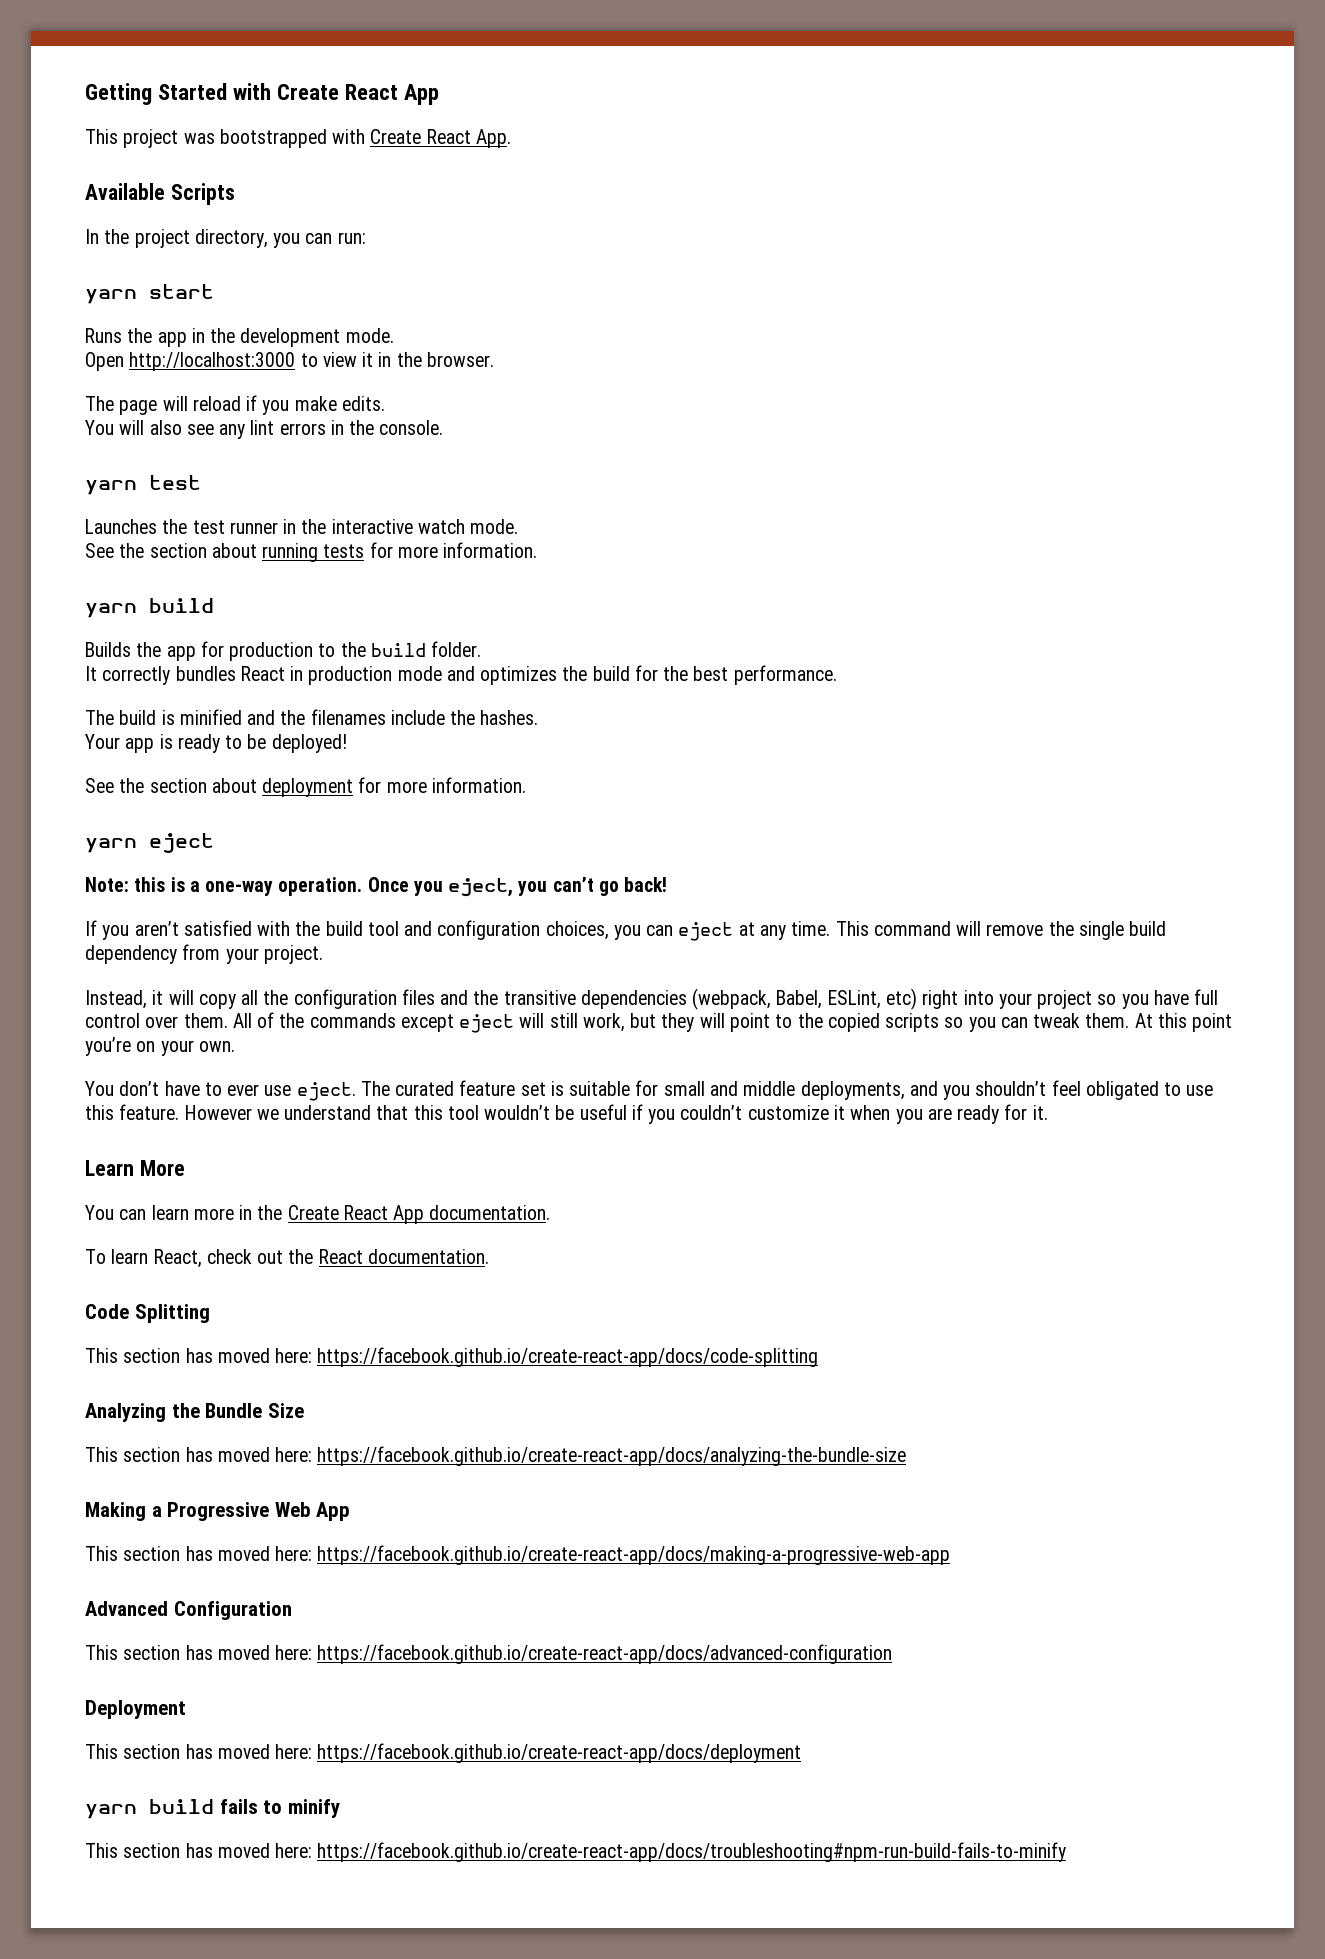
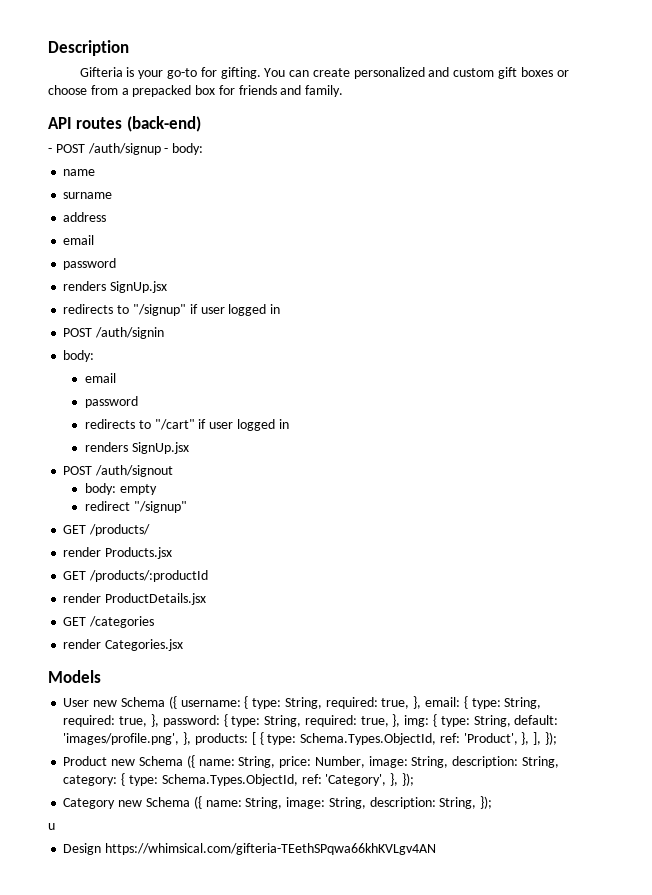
- Getting Started with Create React App
- This project was bootstrapped with Create React App.
- Available Scripts
- In the project directory, you can run:
- yarn start
- Runs the app in the development mode.
- Open http://localhost:3000 to view it in the browser.
- The page will reload if you make edits.
- You will also see any lint errors in the console.
- yarn test
- Launches the test runner in the interactive watch mode.
- See the section about running tests for more information.
- yarn build
- Builds the app for production to the build folder.
- It correctly bundles React in production mode and optimizes the build for the best performance.
- The build is minified and the filenames include the hashes.
- Your app is ready to be deployed!
- See the section about deployment for more information.
- yarn eject
- Note: this is a one-way operation. Once you eject, you can’t go back!
- If you aren’t satisfied with the build tool and configuration choices, you can eject at any time. This command will remove the single build dependency from your project.
- Instead, it will copy all the configuration files and the transitive dependencies (webpack, Babel, ESLint, etc) right into your project so you have full control over them. All of the commands except eject will still work, but they will point to the copied scripts so you can tweak them. At this point you’re on your own.
- You don’t have to ever use eject. The curated feature set is suitable for small and middle deployments, and you shouldn’t feel obligated to use this feature. However we understand that this tool wouldn’t be useful if you couldn’t customize it when you are ready for it.
- Learn More
- You can learn more in the Create React App documentation.
- To learn React, check out the React documentation.
- Code Splitting
- This section has moved here: https://facebook.github.io/create-react-app/docs/code-splitting
- Analyzing the Bundle Size
- This section has moved here: https://facebook.github.io/create-react-app/docs/analyzing-the-bundle-size
- Making a Progressive Web App
- This section has moved here: https://facebook.github.io/create-react-app/docs/making-a-progressive-web-app
- Advanced Configuration
- This section has moved here: https://facebook.github.io/create-react-app/docs/advanced-configuration
- Deployment
- This section has moved here: https://facebook.github.io/create-react-app/docs/deployment
- yarn build fails to minify
- This section has moved here: https://facebook.github.io/create-react-app/docs/troubleshooting#npm-run-build-fails-to-minify
+ Description
+ Gifteria is your go-to for gifting. You can create personalized and custom gift boxes or choose from a prepacked box for friends and family.
+ API routes (back-end)
+ - POST /auth/signup - body:
+ name
+ surname
+ address
+ email
+ password
+ renders SignUp.jsx
+ redirects to "/signup" if user logged in
+ POST /auth/signin
+ body:
+ email
+ password
+ redirects to "/cart" if user logged in
+ renders SignUp.jsx
+ POST /auth/signout
+ body: empty
+ redirect "/signup"
+ GET /products/
+ render Products.jsx
+ GET /products/:productId
+ render ProductDetails.jsx
+ GET /categories
+ render Categories.jsx
+ Models
+ User new Schema ({ username: { type: String, required: true, }, email: { type: String, required: true, }, password: { type: String, required: true, }, img: { type: String, default: 'images/profile.png', }, products: [ { type: Schema.Types.ObjectId, ref: 'Product', }, ], });
+ Product new Schema ({ name: String, price: Number, image: String, description: String, category: { type: Schema.Types.ObjectId, ref: 'Category', }, });
+ Category new Schema ({ name: String, image: String, description: String, });
+ u
+ Design https://whimsical.com/gifteria-TEethSPqwa66khKVLgv4AN

